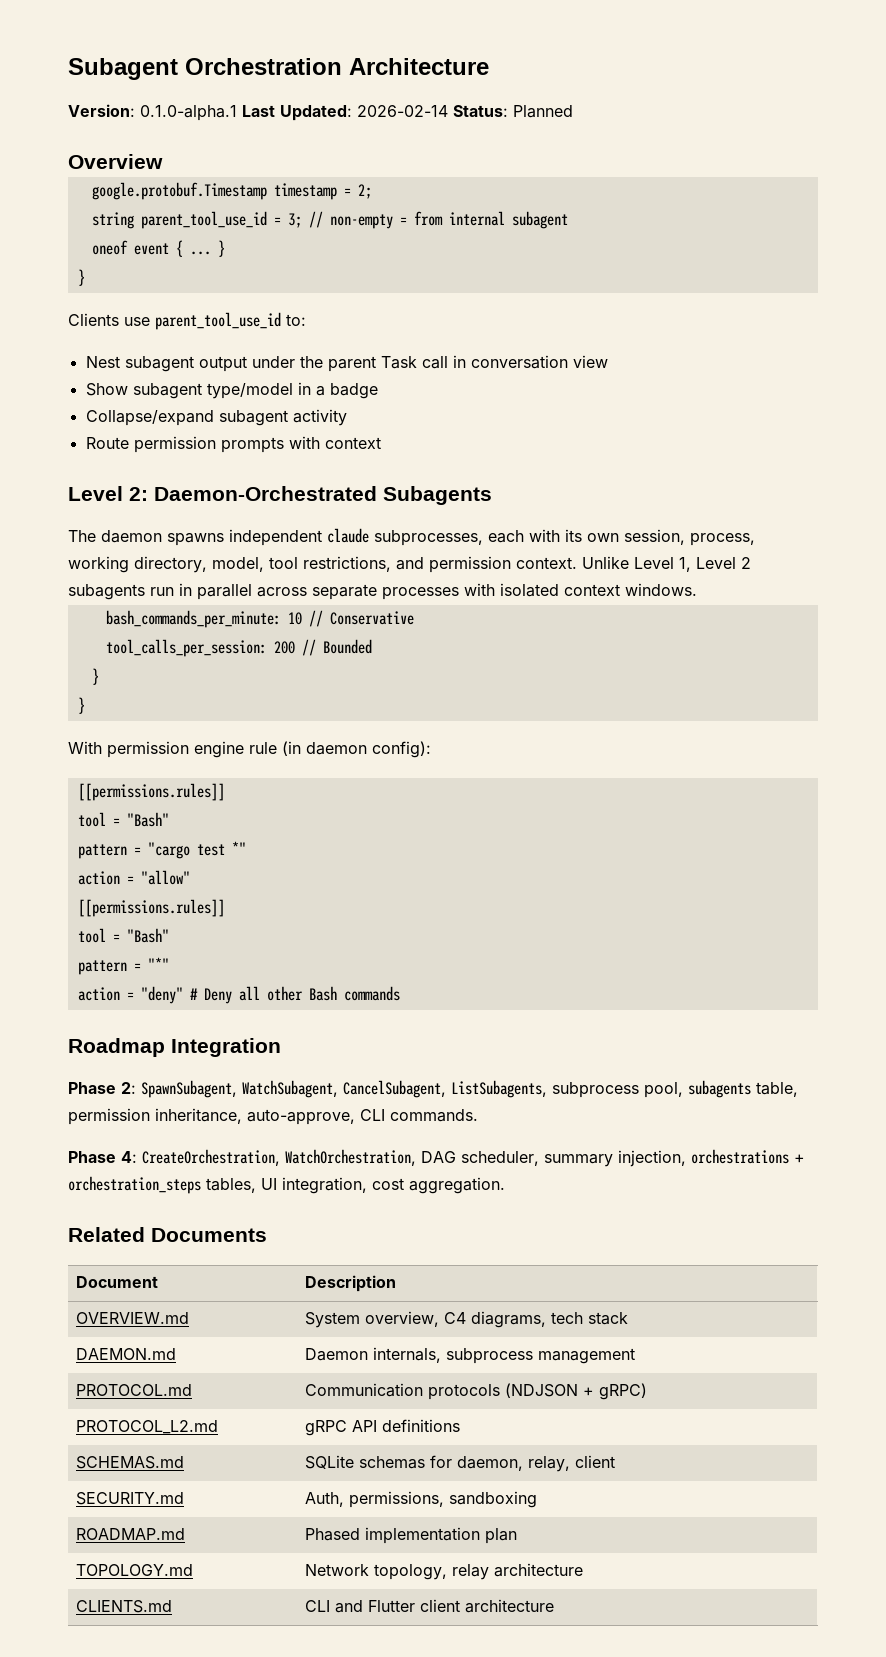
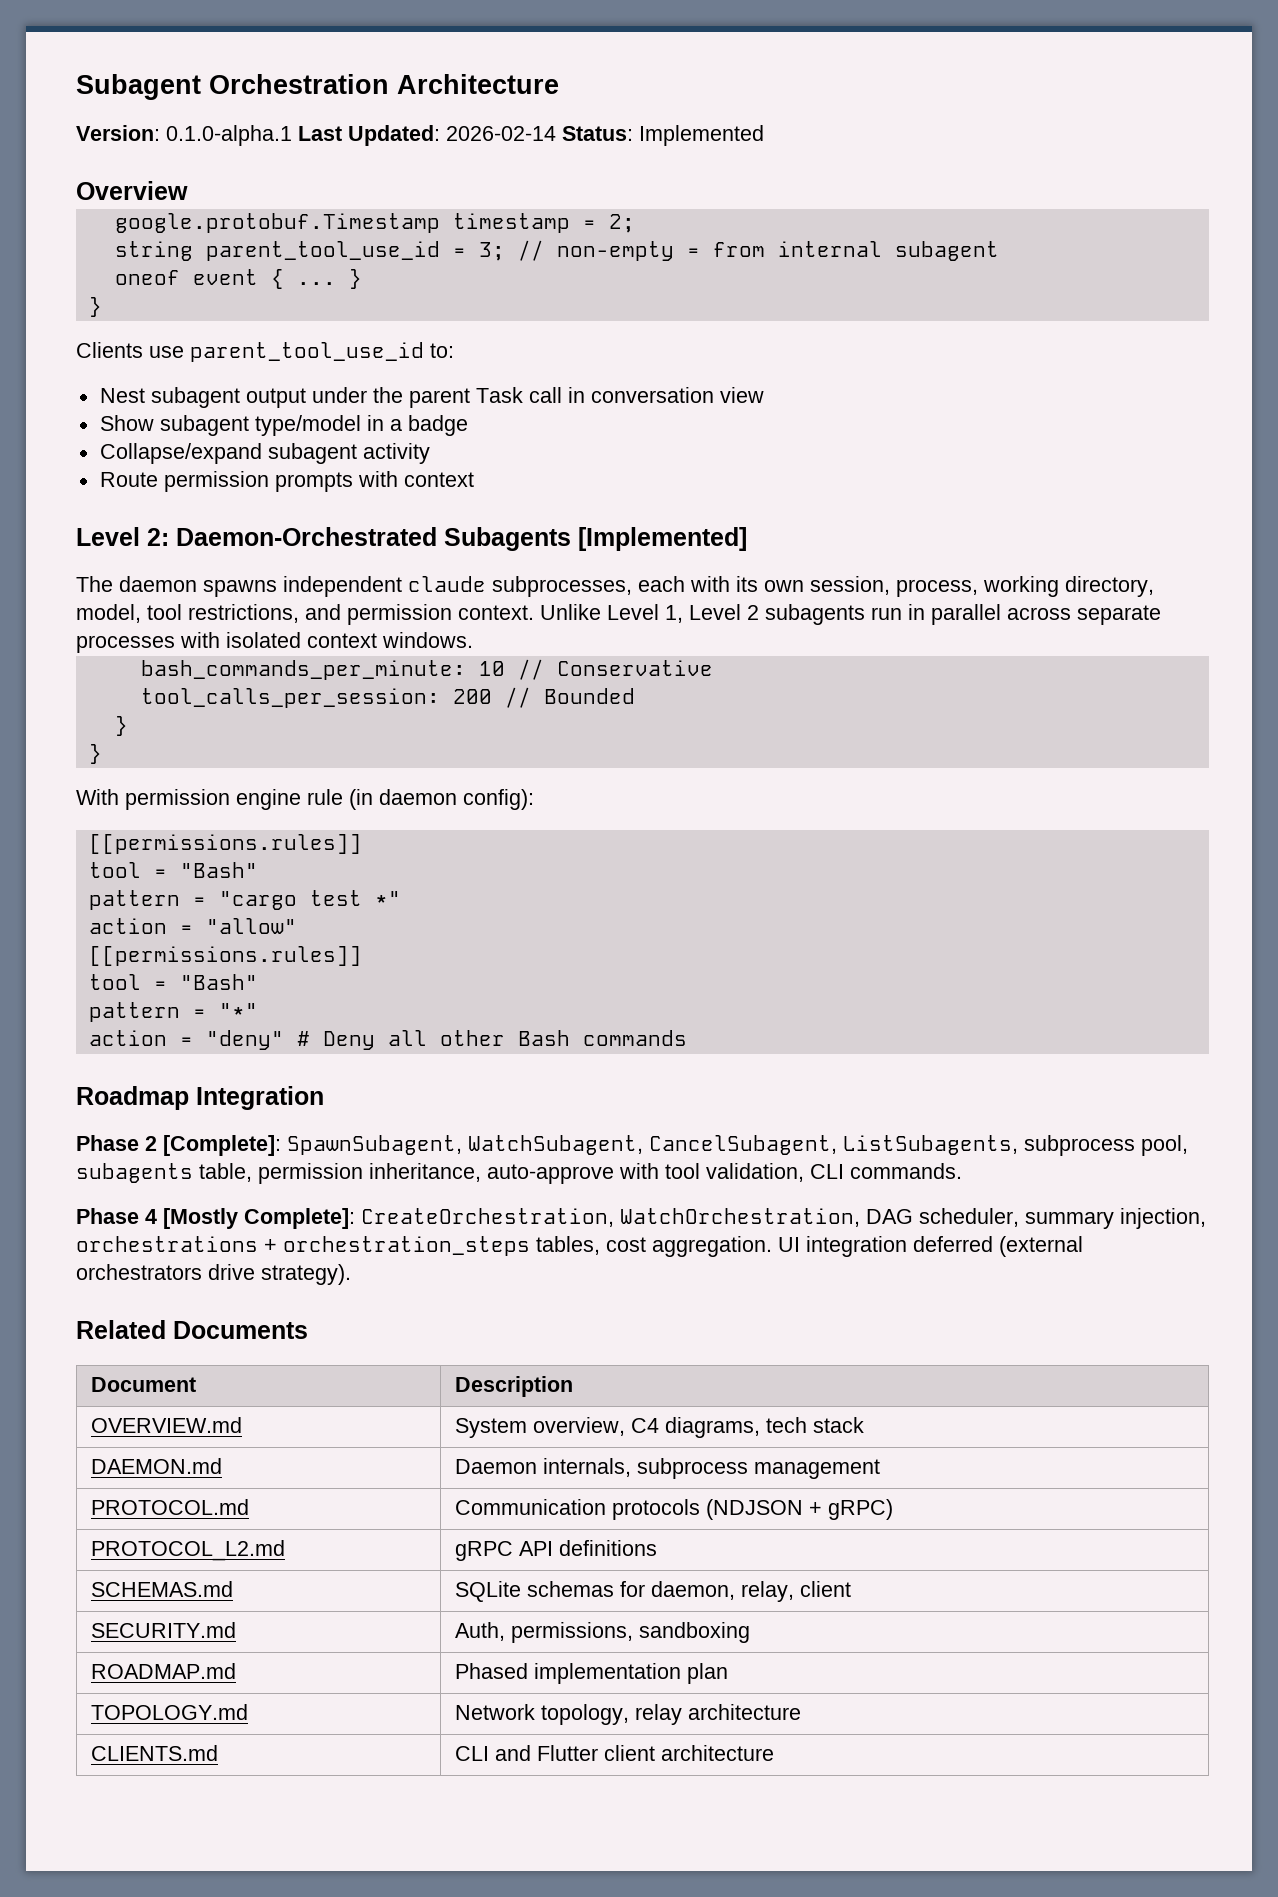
- Version: 0.1.0-alpha.1 Last Updated: 2026-02-14 Status: Planned
+ Version: 0.1.0-alpha.1 Last Updated: 2026-02-14 Status: Implemented
- Level 2: Daemon-Orchestrated Subagents
+ Level 2: Daemon-Orchestrated Subagents [Implemented]
- Phase 2: SpawnSubagent, WatchSubagent, CancelSubagent, ListSubagents, subprocess pool, subagents table, permission inheritance, auto-approve, CLI commands.
+ Phase 2 [Complete]: SpawnSubagent, WatchSubagent, CancelSubagent, ListSubagents, subprocess pool, subagents table, permission inheritance, auto-approve with tool validation, CLI commands.
- Phase 4: CreateOrchestration, WatchOrchestration, DAG scheduler, summary injection, orchestrations + orchestration_steps tables, UI integration, cost aggregation.
+ Phase 4 [Mostly Complete]: CreateOrchestration, WatchOrchestration, DAG scheduler, summary injection, orchestrations + orchestration_steps tables, cost aggregation. UI integration deferred (external orchestrators drive strategy).

